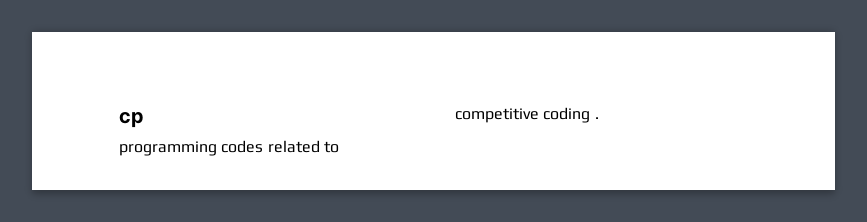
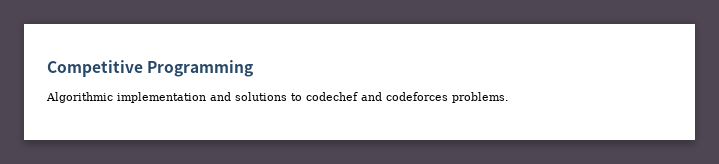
- cp
- programming codes related to competitive coding .
+ Competitive Programming
+ Algorithmic implementation and solutions to codechef and codeforces problems.

